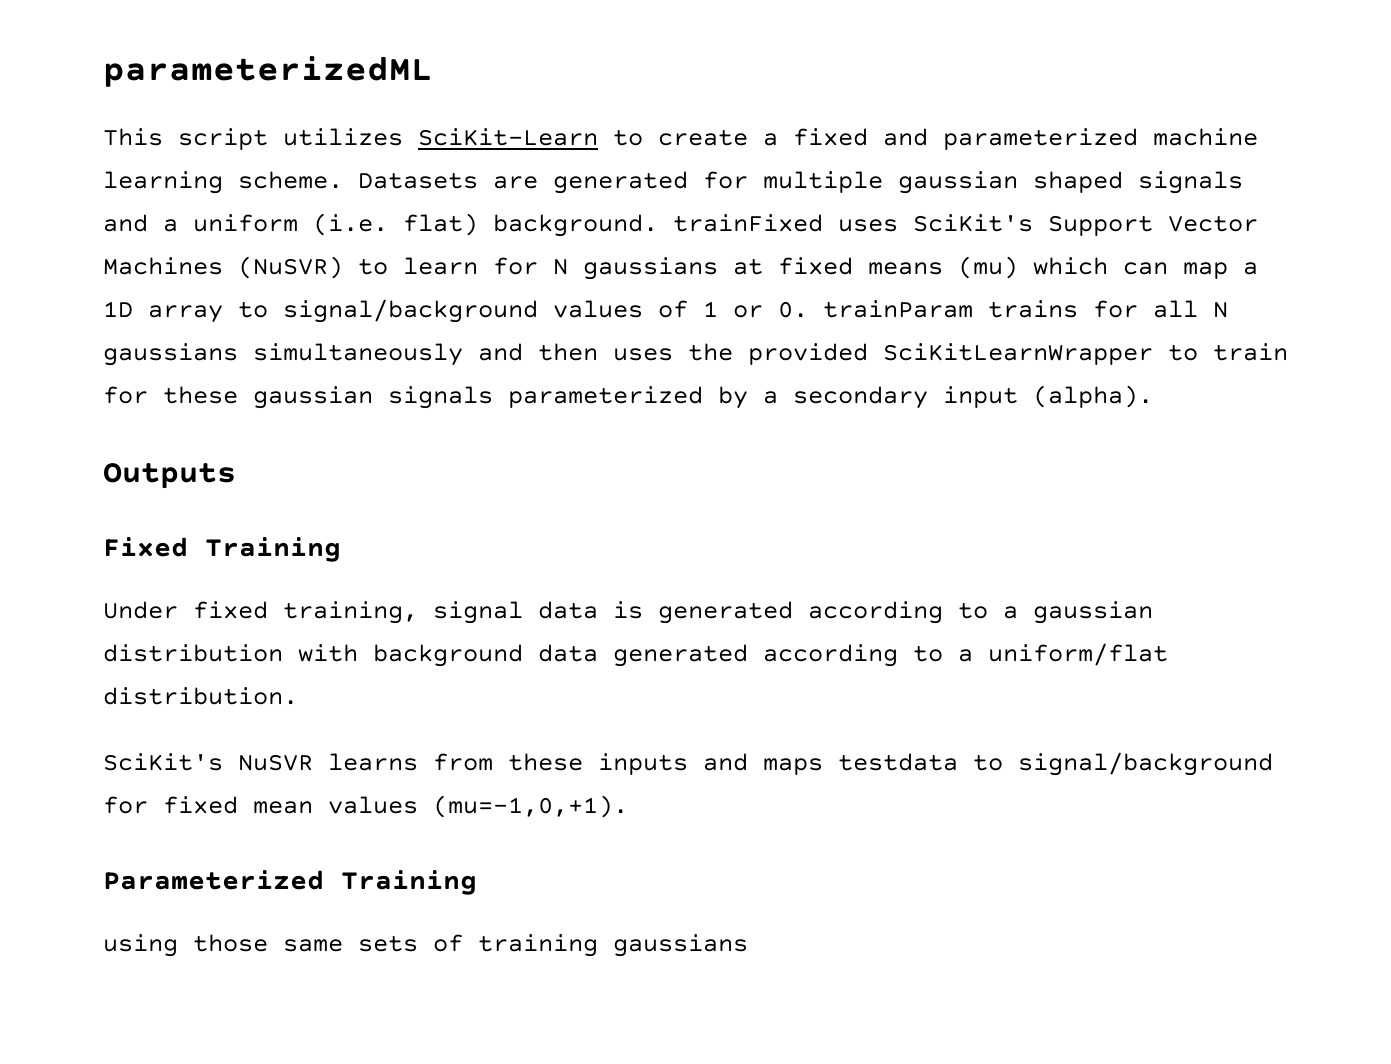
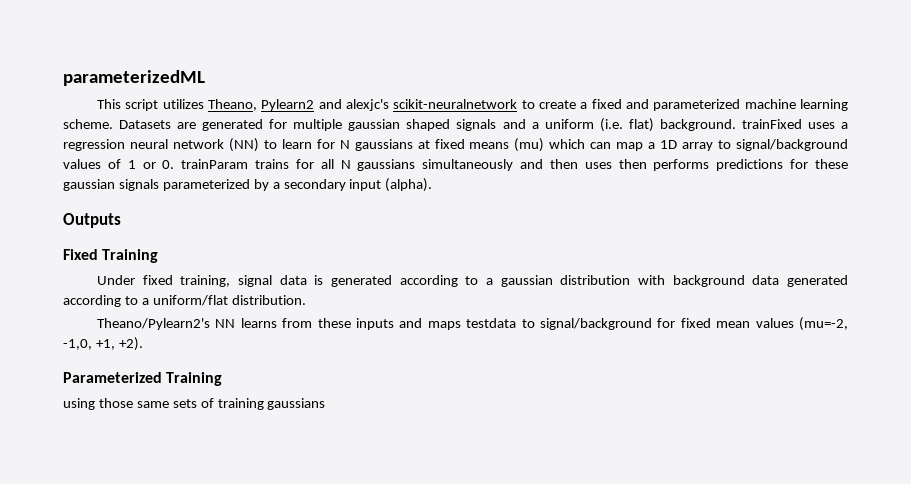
- This script utilizes SciKit-Learn to create a fixed and parameterized machine learning scheme.
+ This script utilizes Theano, Pylearn2 and alexjc's scikit-neuralnetwork to create a fixed and parameterized machine learning scheme.
- Datasets are generated for multiple gaussian shaped signals and a uniform (i.e. flat) background. trainFixed uses SciKit's Support Vector Machines (NuSVR) to learn for N gaussians at fixed means (mu) which can map a 1D array to signal/background values of 1 or 0. trainParam trains for all N gaussians simultaneously and then uses the provided SciKitLearnWrapper to train for these gaussian signals parameterized by a secondary input (alpha).
+ Datasets are generated for multiple gaussian shaped signals and a uniform (i.e. flat) background. trainFixed uses a regression neural network (NN) to learn for N gaussians at fixed means (mu) which can map a 1D array to signal/background values of 1 or 0. trainParam trains for all N gaussians simultaneously and then uses then performs predictions for these gaussian signals parameterized by a secondary input (alpha).
- SciKit's NuSVR learns from these inputs and maps testdata to signal/background for fixed mean values (mu=-1,0,+1).
+ Theano/Pylearn2's NN learns from these inputs and maps testdata to signal/background for fixed mean values (mu=-2, -1,0, +1, +2).

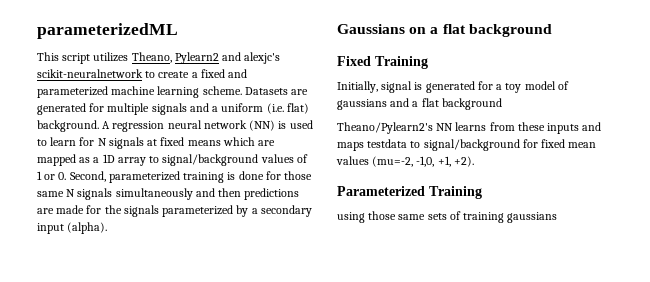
- Datasets are generated for multiple gaussian shaped signals and a uniform (i.e. flat) background. trainFixed uses a regression neural network (NN) to learn for N gaussians at fixed means (mu) which can map a 1D array to signal/background values of 1 or 0. trainParam trains for all N gaussians simultaneously and then uses then performs predictions for these gaussian signals parameterized by a secondary input (alpha).
+ Datasets are generated for multiple signals and a uniform (i.e. flat) background. A regression neural network (NN) is used to learn for N signals at fixed means which are mapped as a 1D array to signal/background values of 1 or 0. Second, parameterized training is done for those same N signals simultaneously and then predictions are made for the signals parameterized by a secondary input (alpha).
- Outputs
+ Gaussians on a flat background
  Fixed Training
- Under fixed training, signal data is generated according to a gaussian distribution with background data generated according to a uniform/flat distribution.
+ Initially, signal is generated for a toy model of gaussians and a flat background

